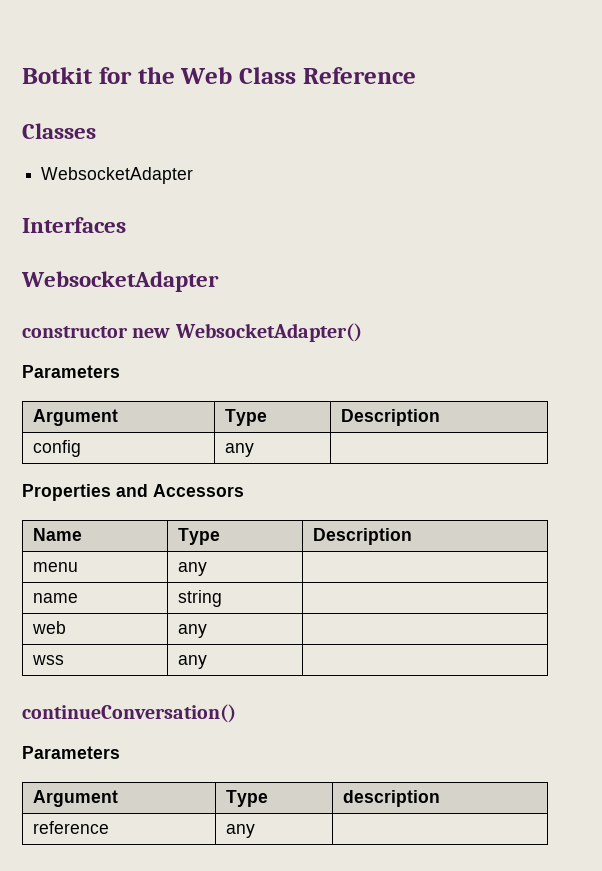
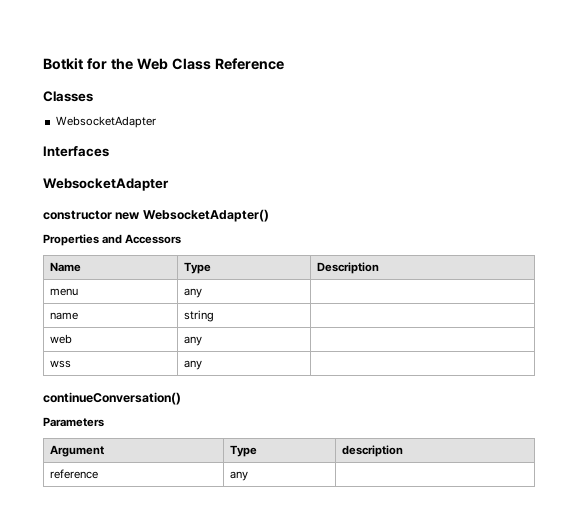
  constructor new WebsocketAdapter()
- Parameters
- Argument | Type | Description
- config | any |

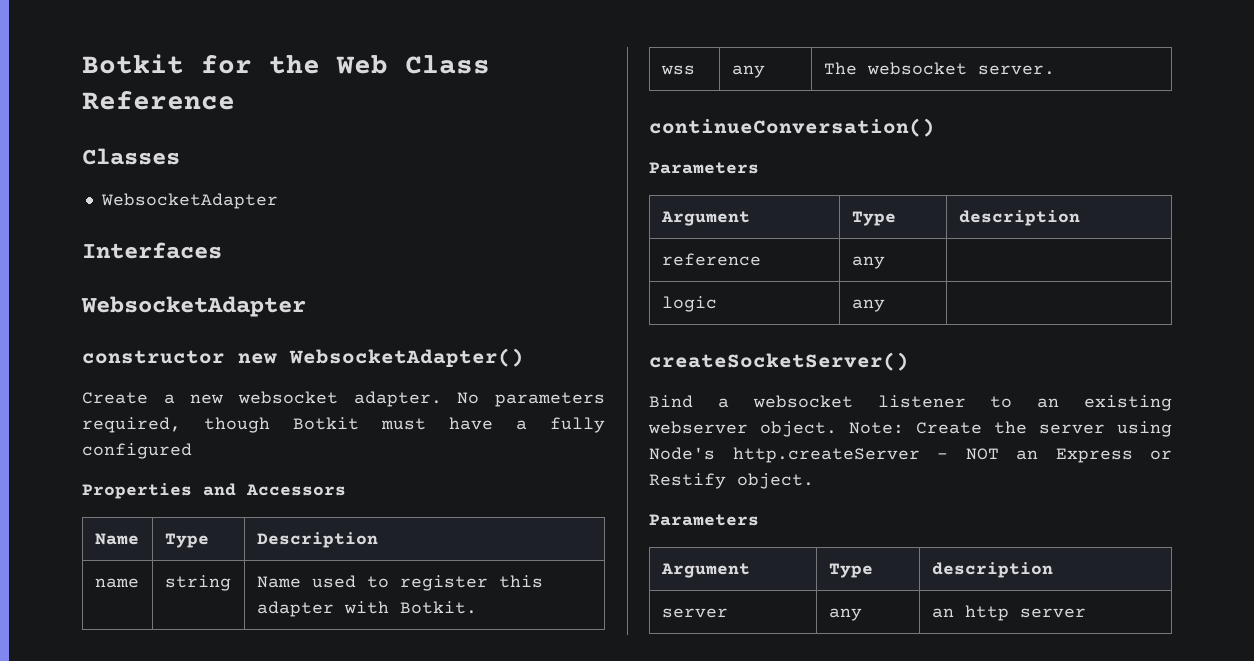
+ Create a new websocket adapter. No parameters required, though Botkit must have a fully configured
- menu | any |
- name | string |
- web | any |
+ name | string | Name used to register this adapter with Botkit.
- wss | any |
+ wss | any | The websocket server.
+ logic | any |
+ createSocketServer()
+ Bind a websocket listener to an existing webserver object. Note: Create the server using Node's http.createServer - NOT an Express or Restify object.
+ Parameters
+ Argument | Type | description
+ server | any | an http server

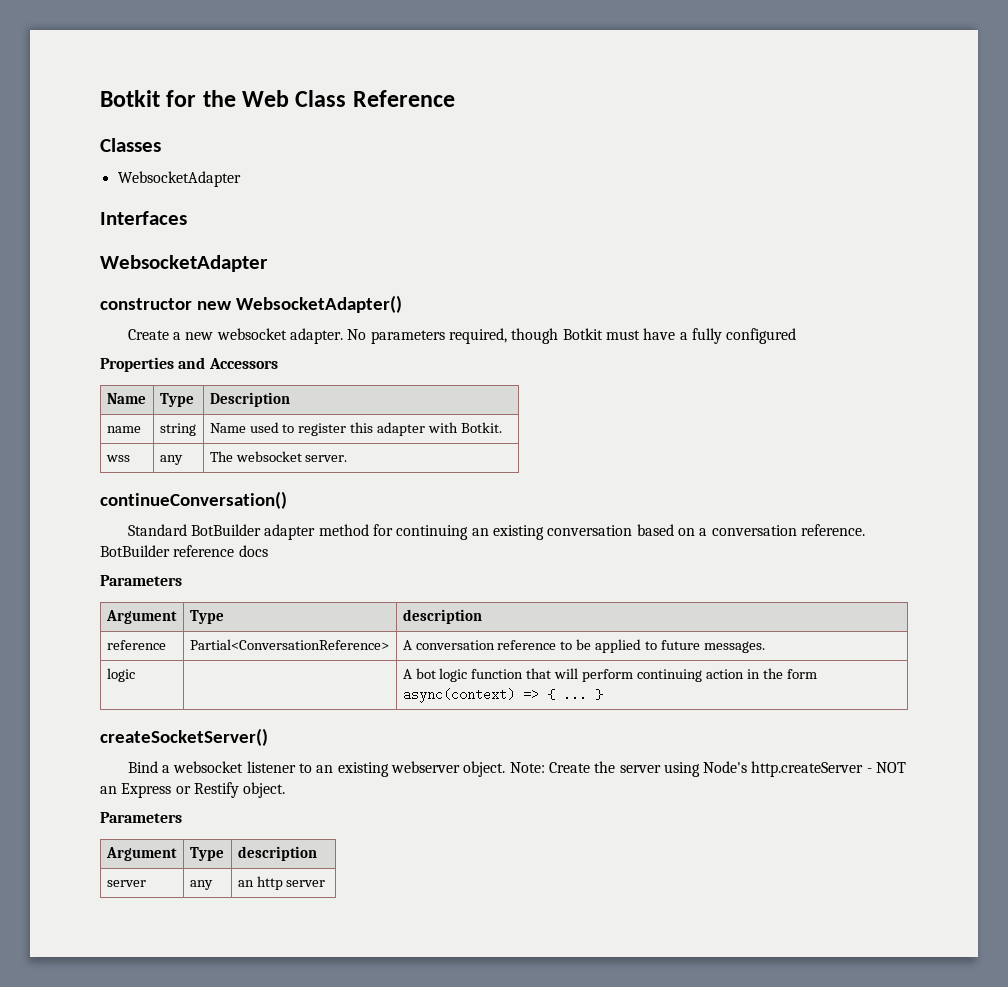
+ Standard BotBuilder adapter method for continuing an existing conversation based on a conversation reference. BotBuilder reference docs
- reference | any |
- logic | any |
+ reference | Partial<ConversationReference> | A conversation reference to be applied to future messages.
+ logic | | A bot logic function that will perform continuing action in the form async(context) => { ... }

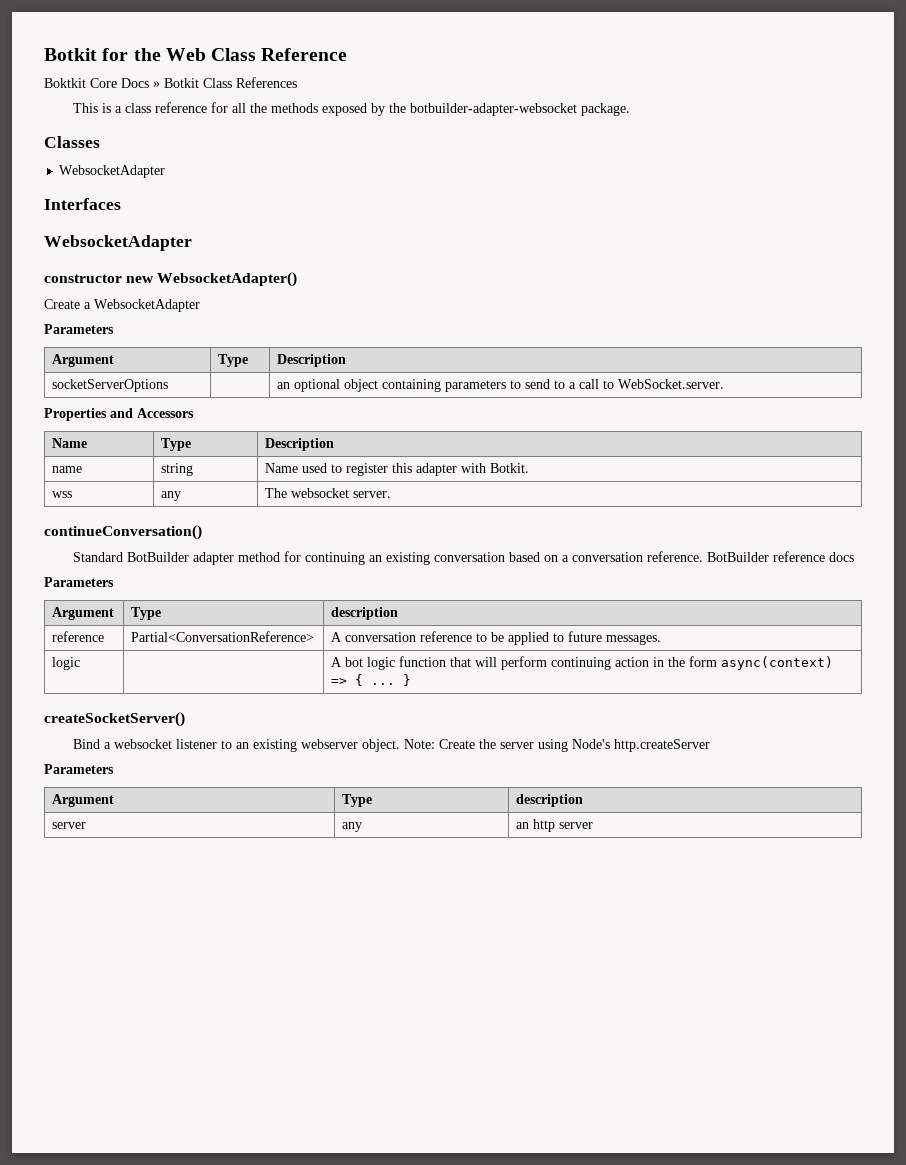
+ Boktkit Core Docs » Botkit Class References
+ This is a class reference for all the methods exposed by the botbuilder-adapter-websocket package.
- Create a new websocket adapter. No parameters required, though Botkit must have a fully configured
+ Create a WebsocketAdapter
+ Parameters
+ Argument | Type | Description
+ socketServerOptions | | an optional object containing parameters to send to a call to WebSocket.server.
- Note: Create the server using Node's http.createServer - NOT an Express or Restify object.
+ Note: Create the server using Node's http.createServer

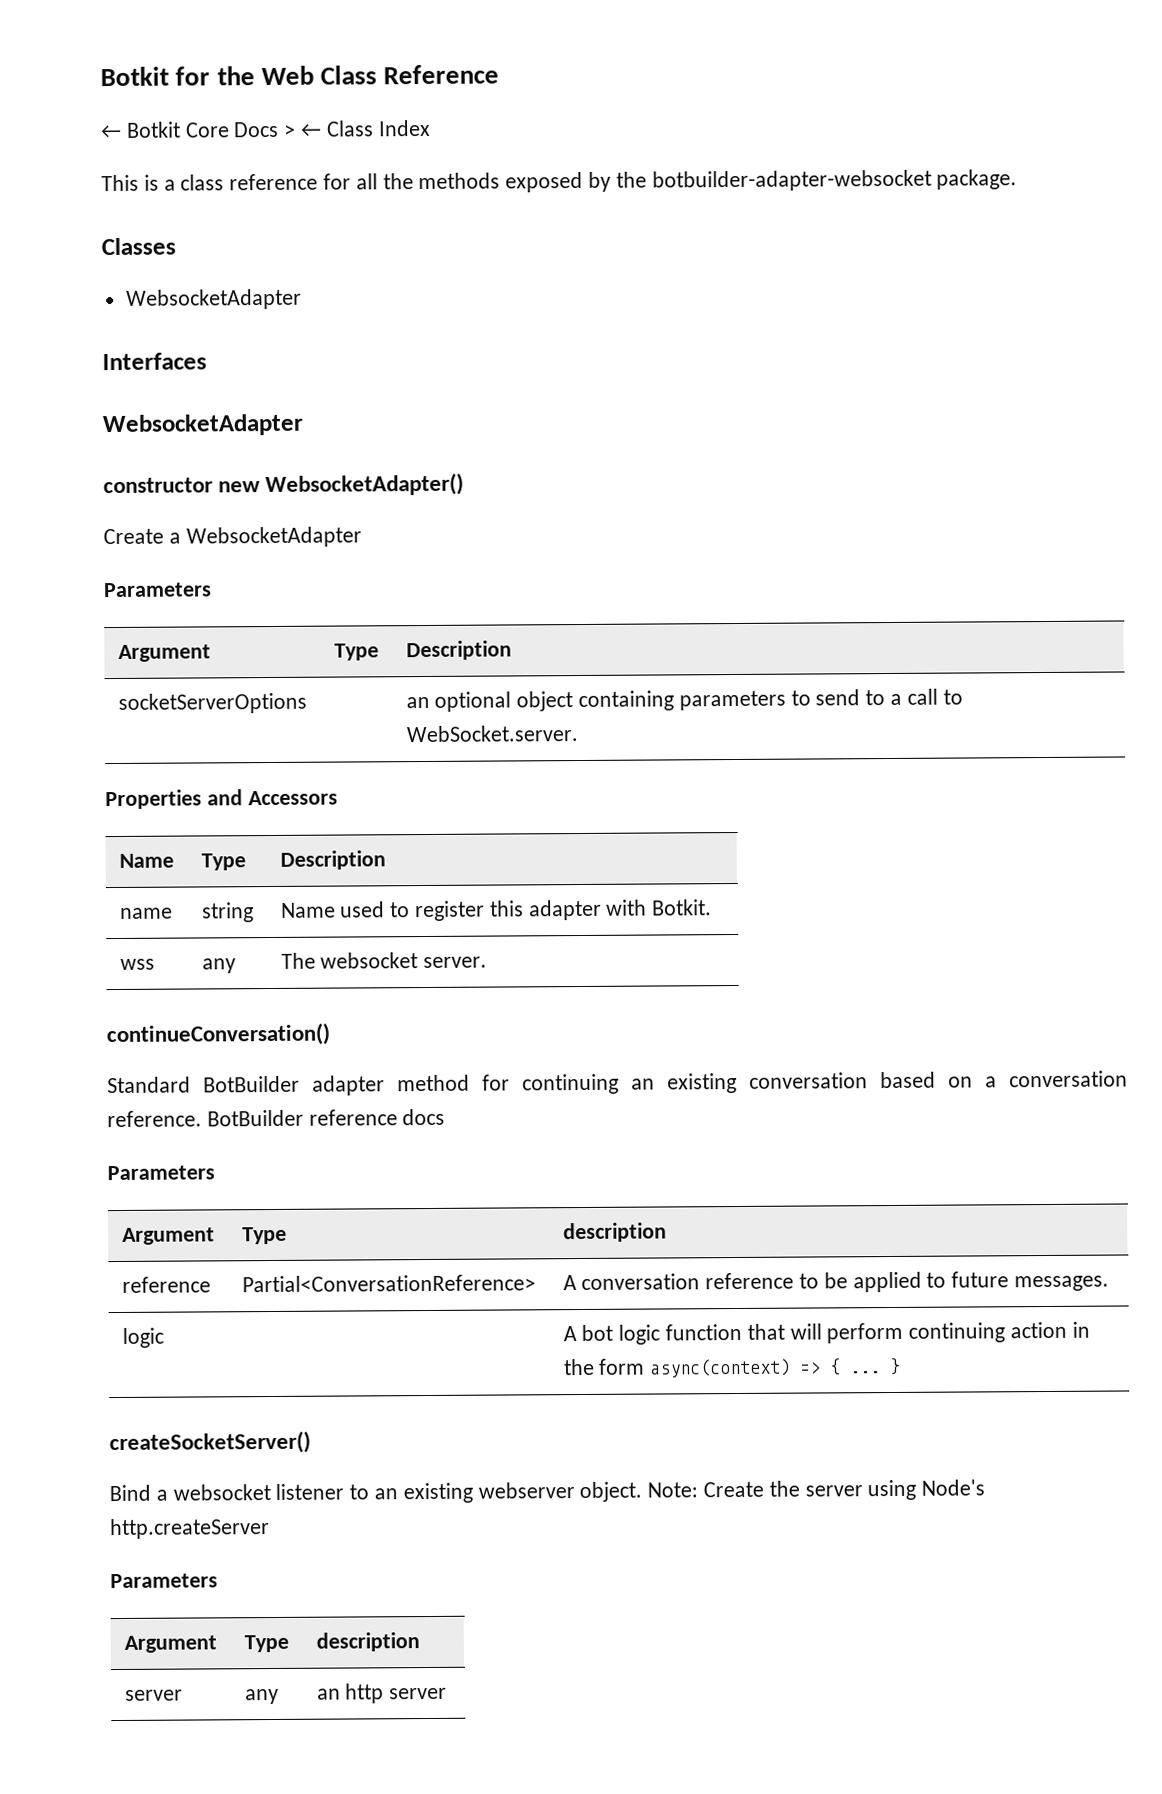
- Boktkit Core Docs » Botkit Class References
+ ← Botkit Core Docs > ← Class Index

